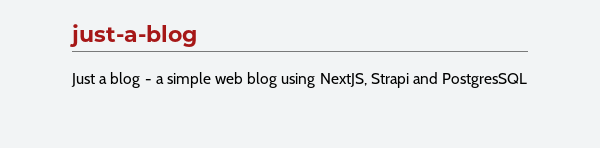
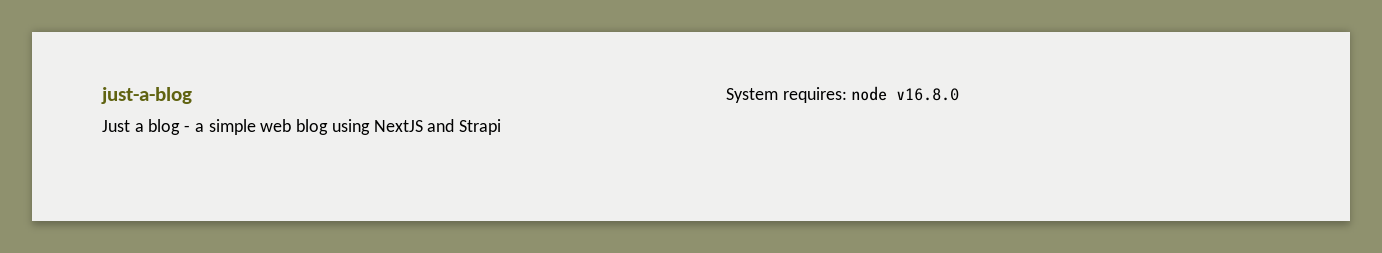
- Just a blog - a simple web blog using NextJS, Strapi and PostgresSQL
+ Just a blog - a simple web blog using NextJS and Strapi
+ System requires: node v16.8.0

